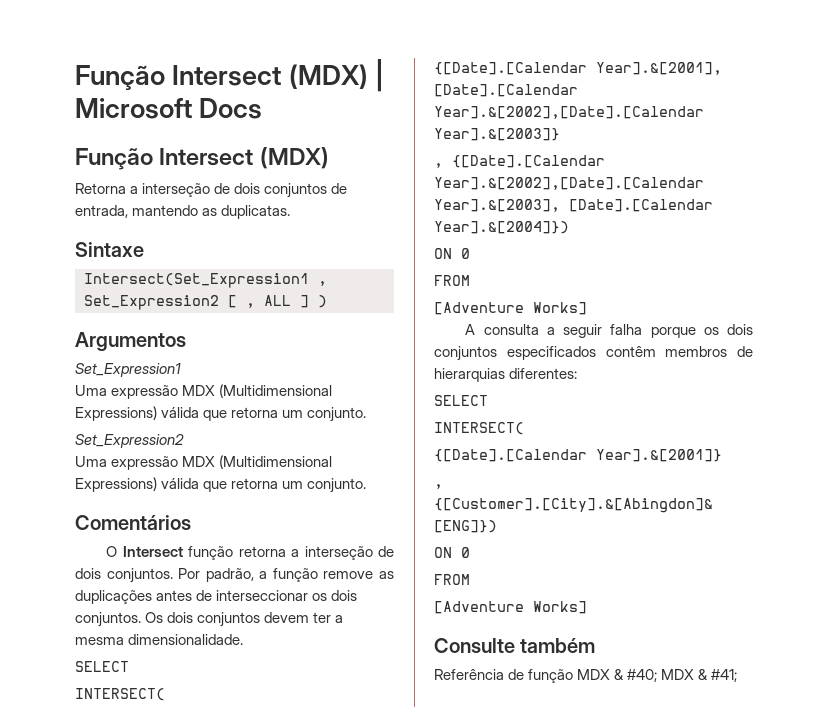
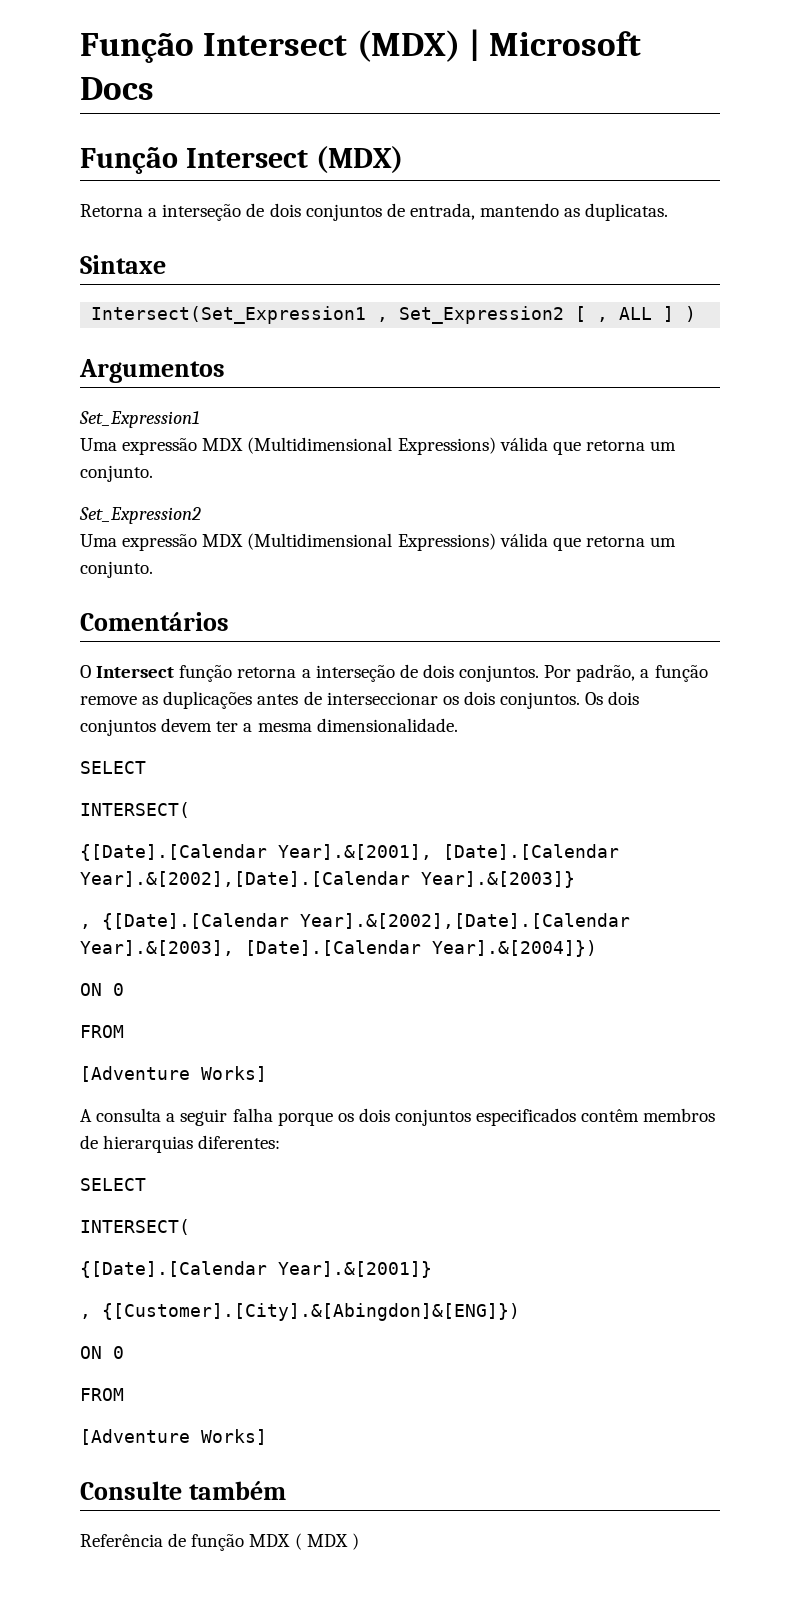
- Referência de função MDX & #40; MDX & #41;
+ Referência de função MDX ( MDX )

